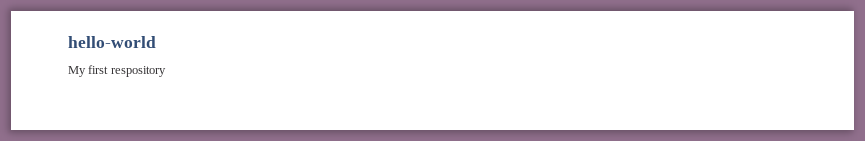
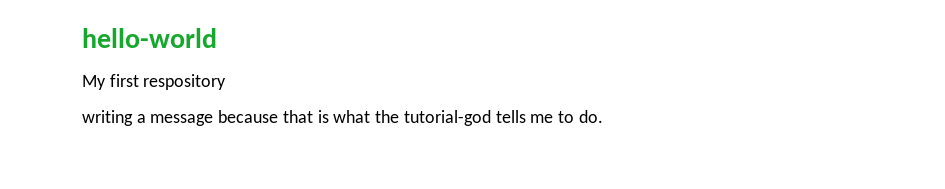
+ writing a message because that is what the tutorial-god tells me to do.

